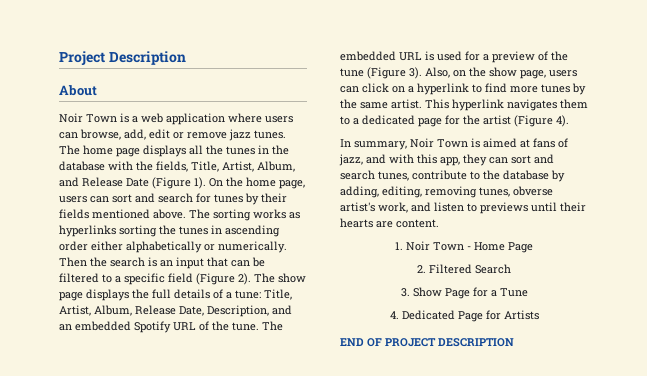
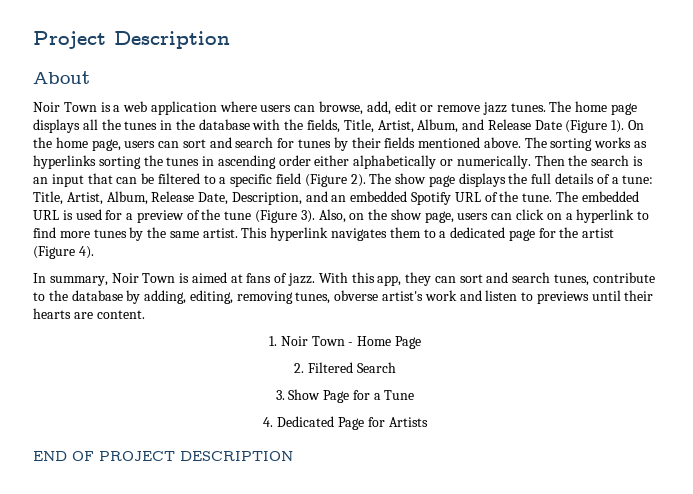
- In summary, Noir Town is aimed at fans of jazz, and with this app, they can sort and search tunes, contribute to the database by adding, editing, removing tunes, obverse artist's work, and listen to previews until their hearts are content.
+ In summary, Noir Town is aimed at fans of jazz. With this app, they can sort and search tunes, contribute to the database by adding, editing, removing tunes, obverse artist's work and listen to previews until their hearts are content.

